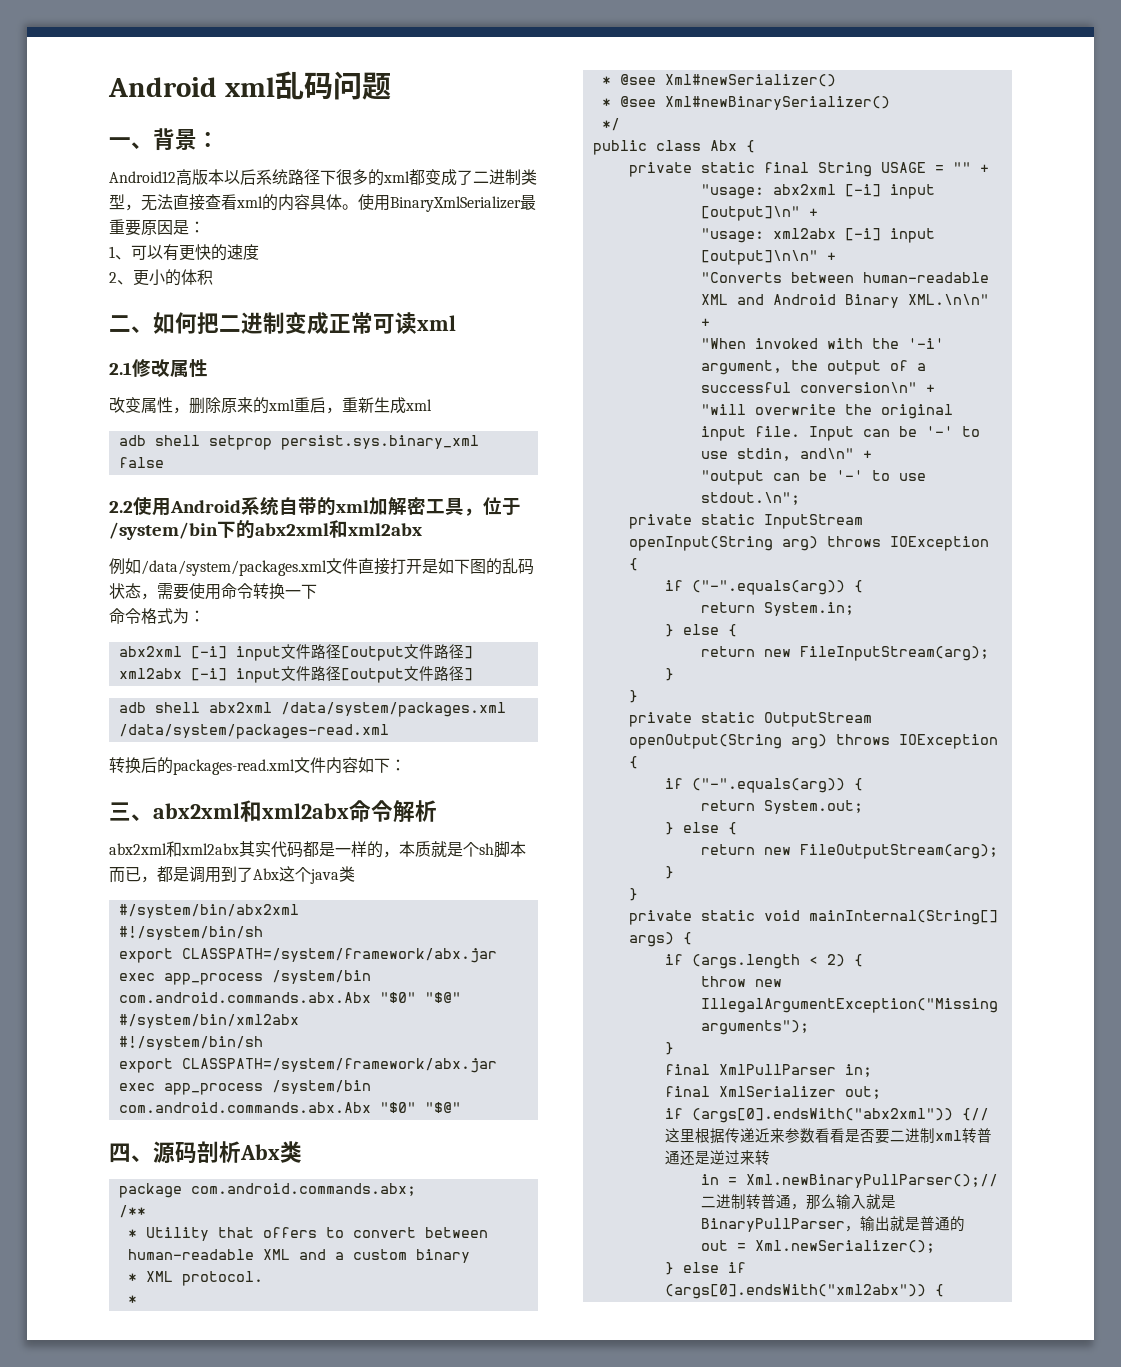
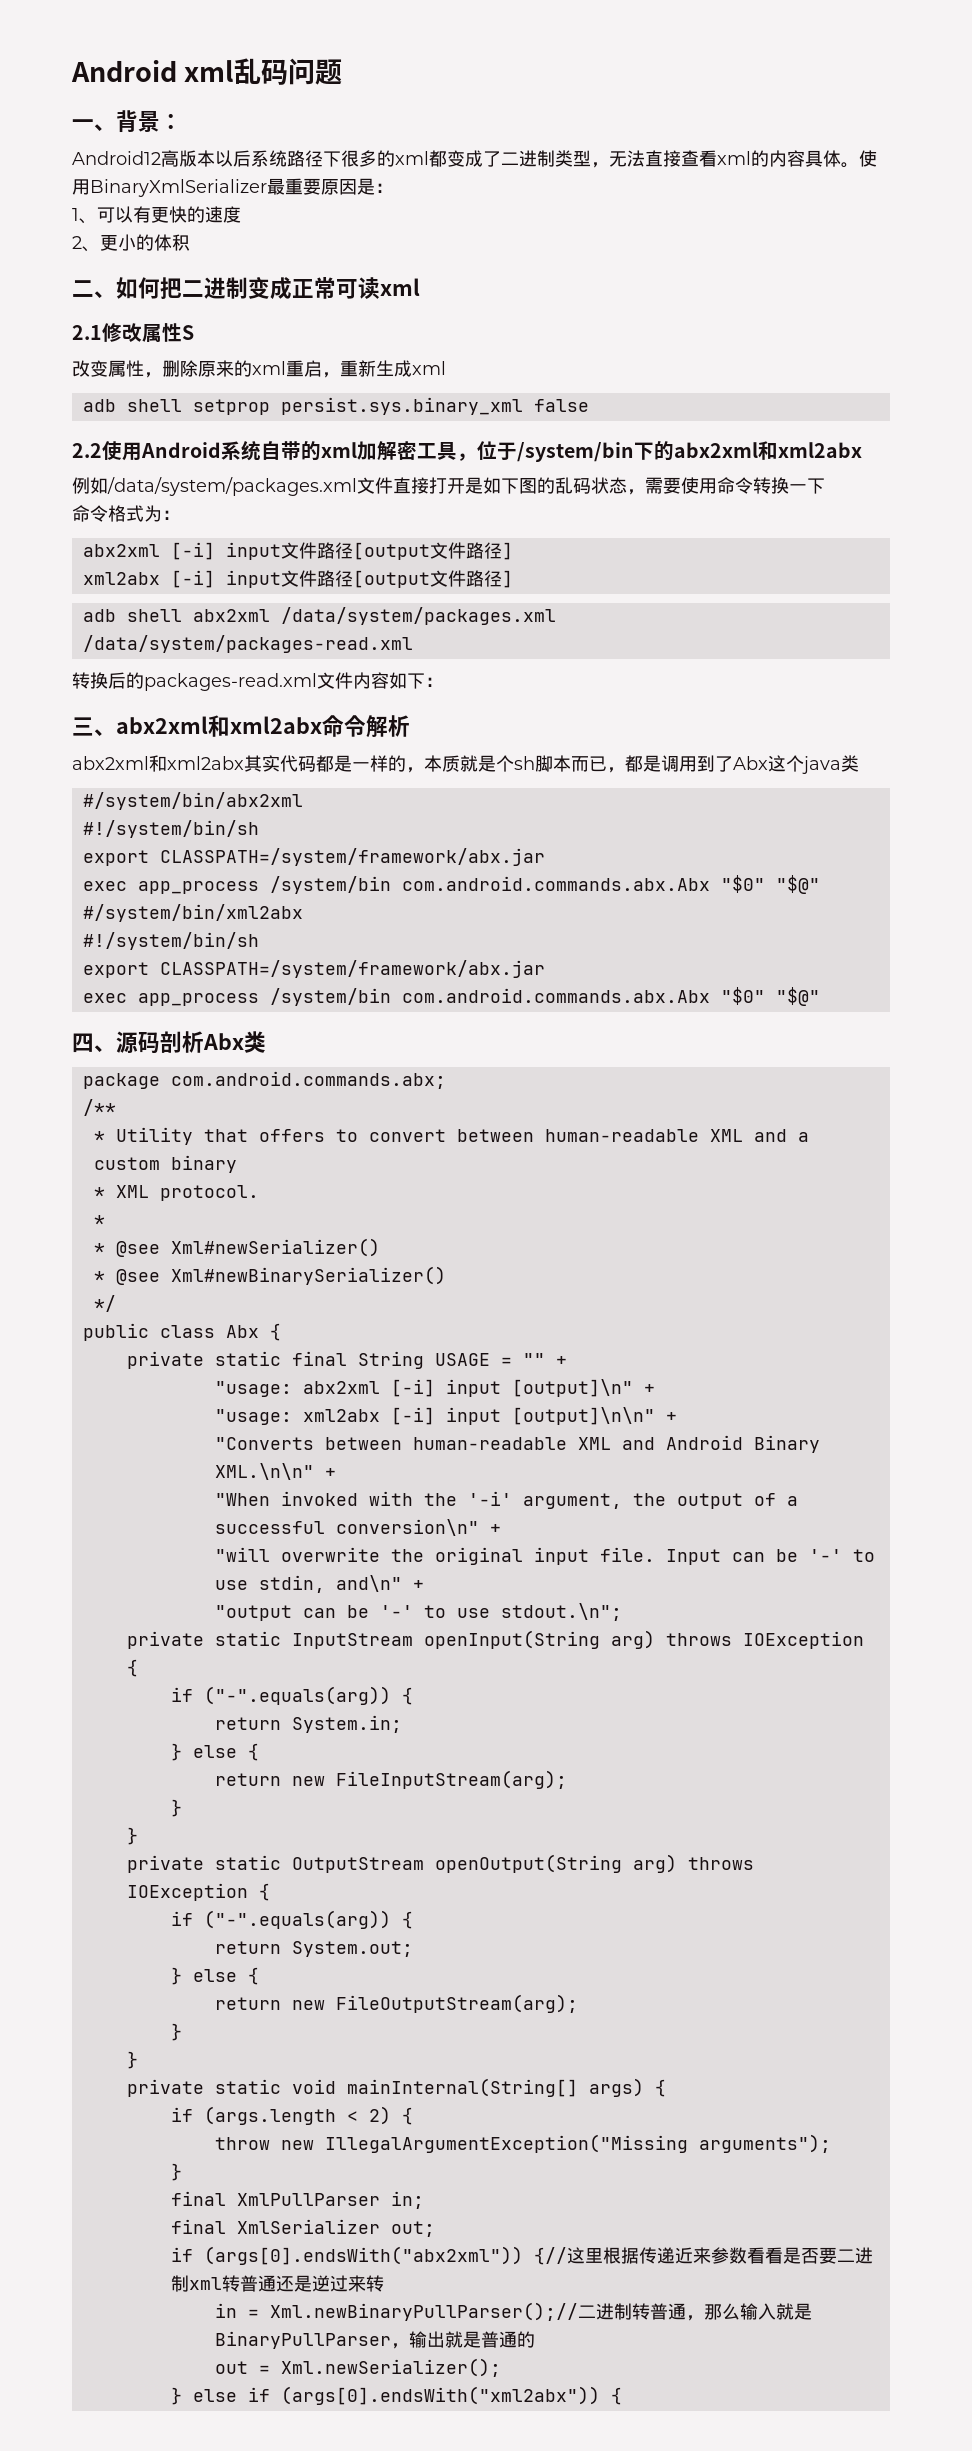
- 2.1修改属性
+ 2.1修改属性S

